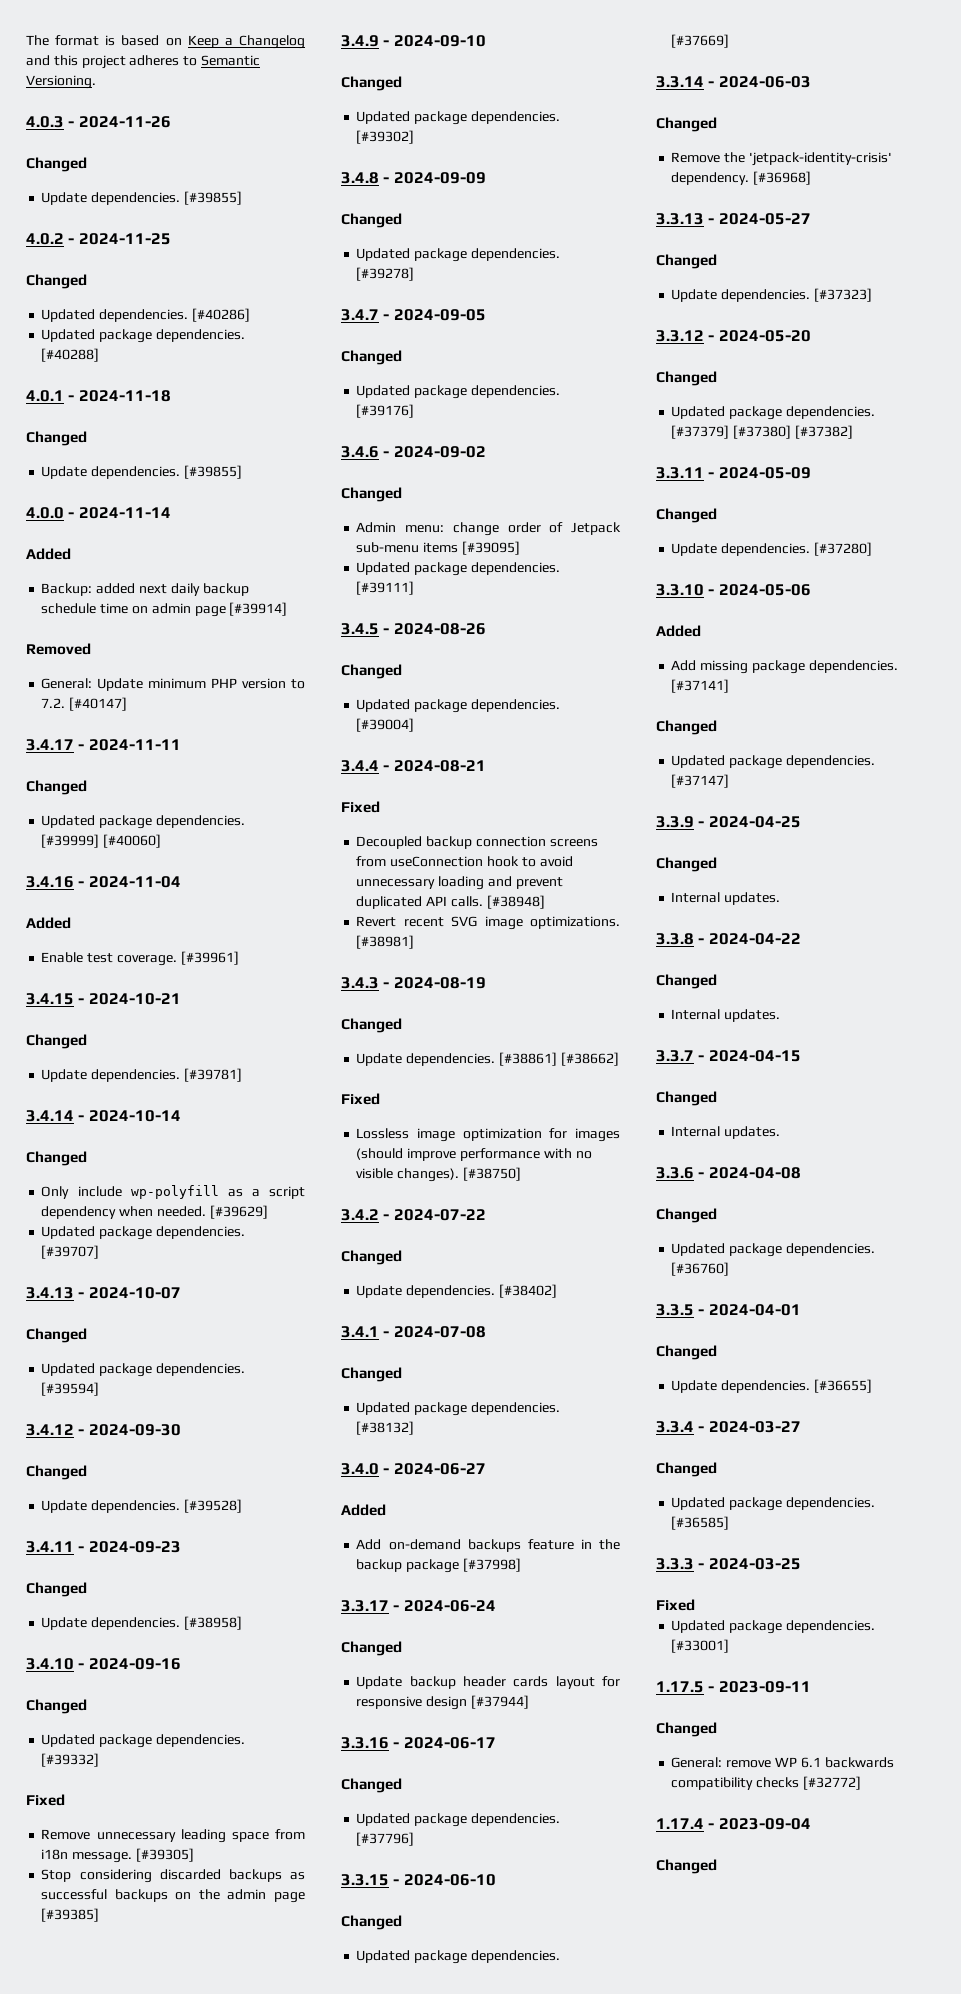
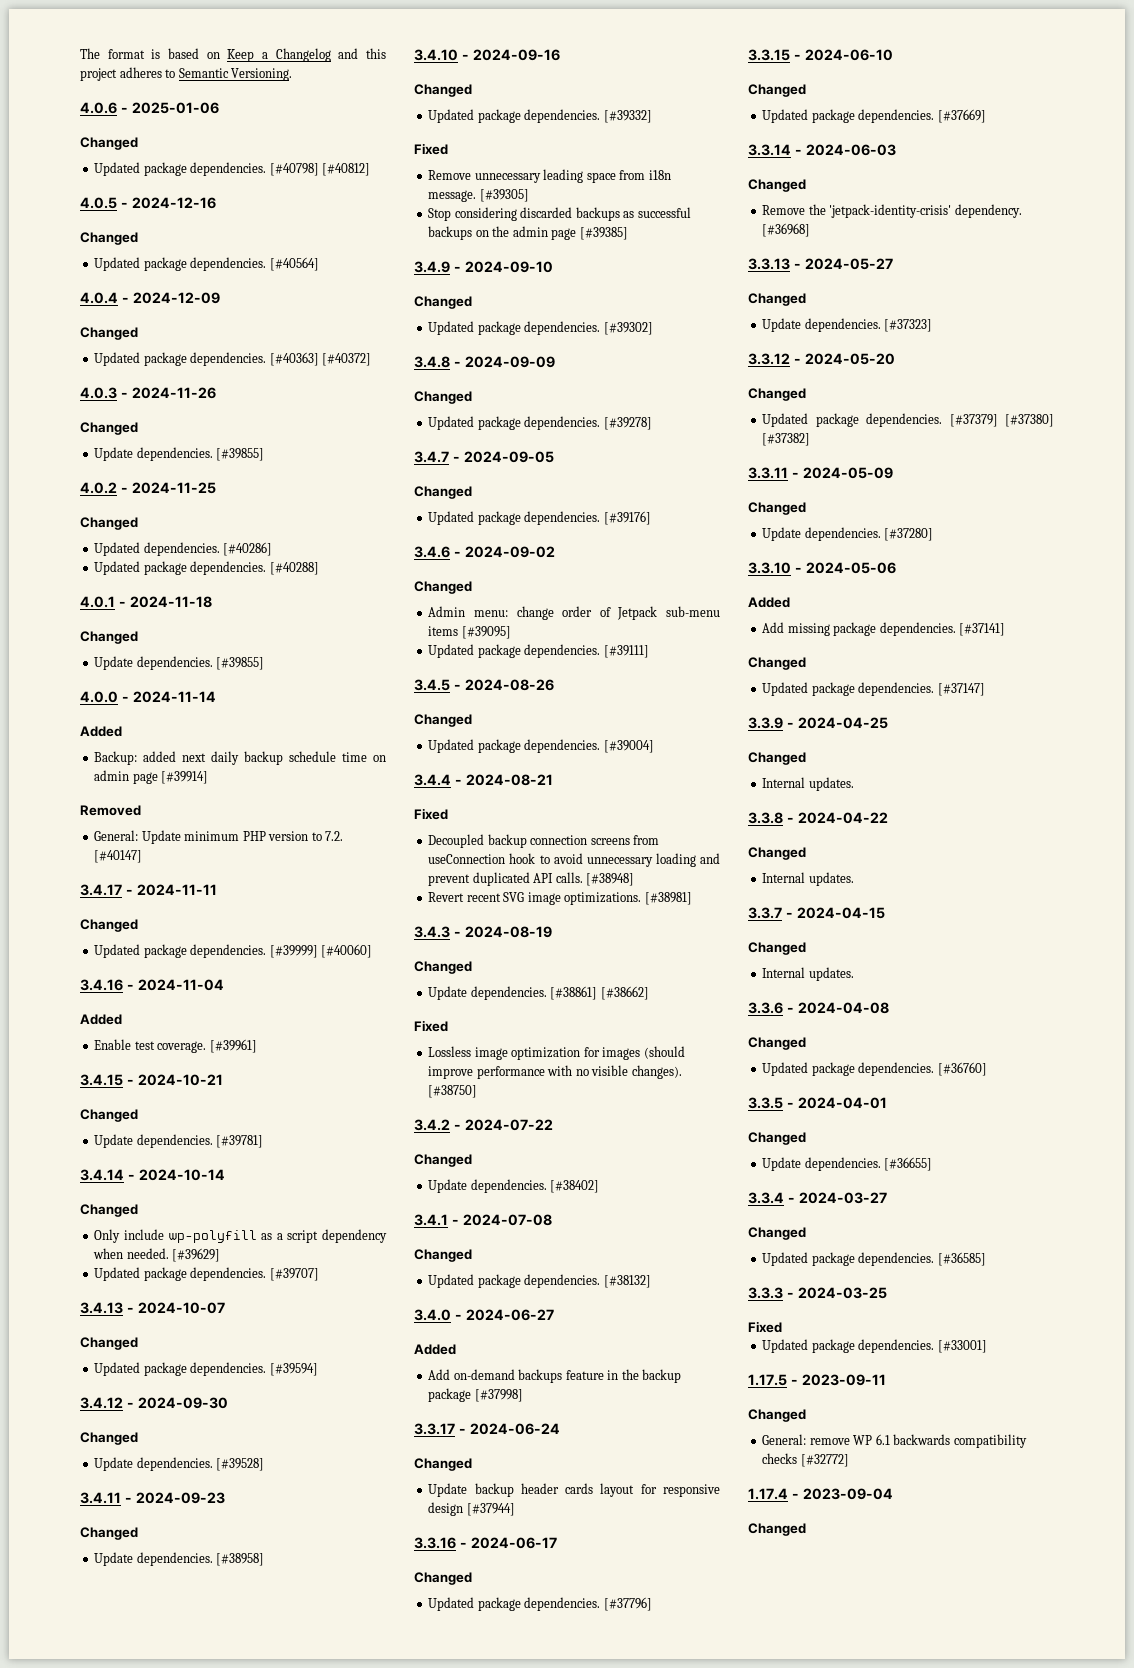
+ 4.0.6 - 2025-01-06
+ Changed
+ Updated package dependencies. [#40798] [#40812]
+ 4.0.5 - 2024-12-16
+ Changed
+ Updated package dependencies. [#40564]
+ 4.0.4 - 2024-12-09
+ Changed
+ Updated package dependencies. [#40363] [#40372]

